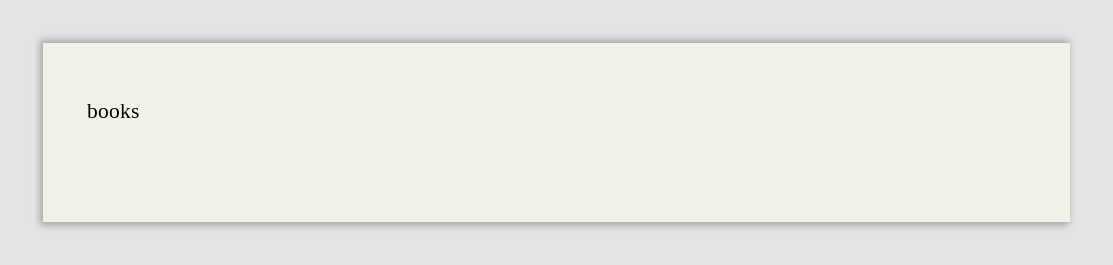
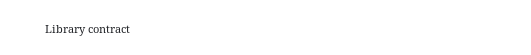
- books
+ Library contract

